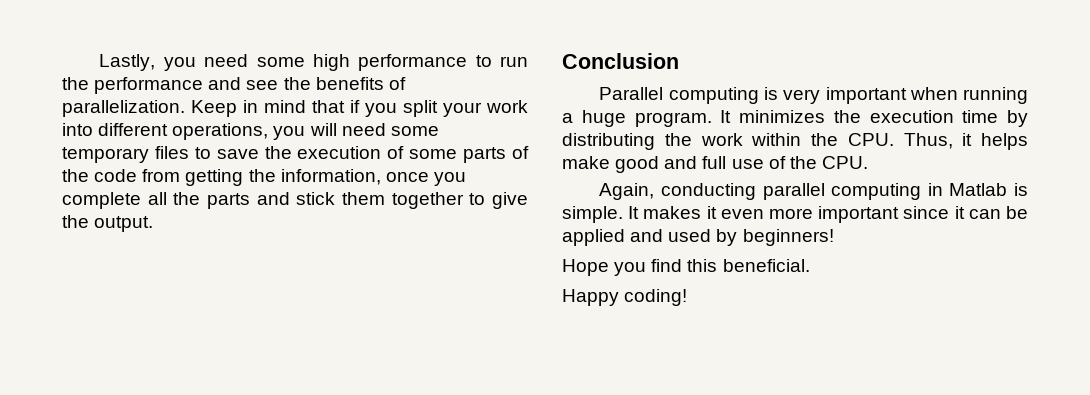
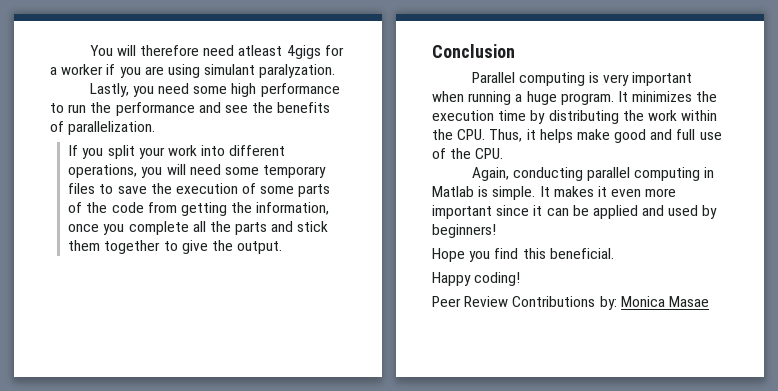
+ You will therefore need atleast 4gigs for a worker if you are using simulant paralyzation.
- Lastly, you need some high performance to run the performance and see the benefits of parallelization. Keep in mind that if you split your work into different operations, you will need some temporary files to save the execution of some parts of the code from getting the information, once you complete all the parts and stick them together to give the output.
+ Lastly, you need some high performance to run the performance and see the benefits of parallelization.
+ If you split your work into different operations, you will need some temporary files to save the execution of some parts of the code from getting the information, once you complete all the parts and stick them together to give the output.
+ Peer Review Contributions by: Monica Masae

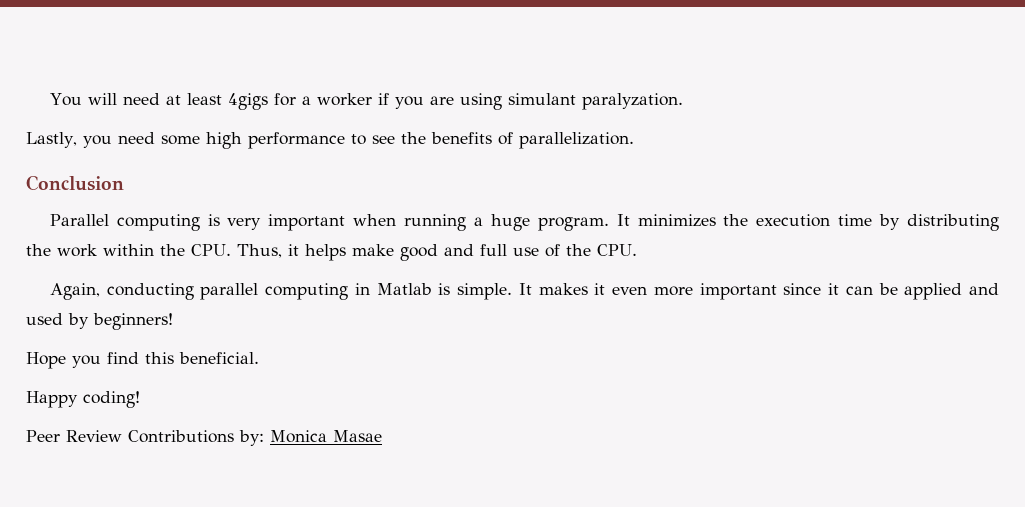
- You will therefore need atleast 4gigs for a worker if you are using simulant paralyzation.
+ You will need at least 4gigs for a worker if you are using simulant paralyzation.
- Lastly, you need some high performance to run the performance and see the benefits of parallelization.
+ Lastly, you need some high performance to see the benefits of parallelization.
- If you split your work into different operations, you will need some temporary files to save the execution of some parts of the code from getting the information, once you complete all the parts and stick them together to give the output.

